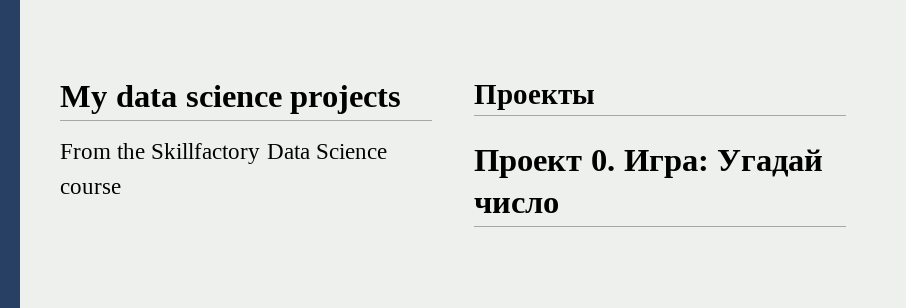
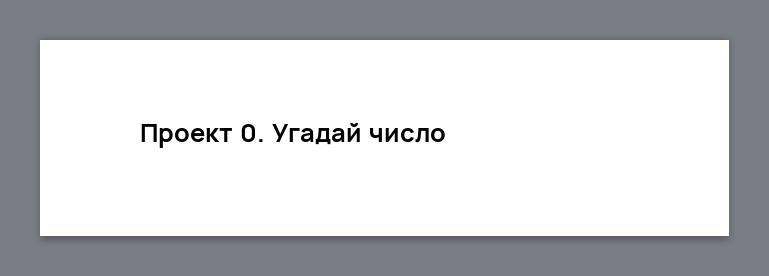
- My data science projects
- From the Skillfactory Data Science course
- Проекты
- Проект 0. Игра: Угадай число
+ Проект 0. Угадай число

